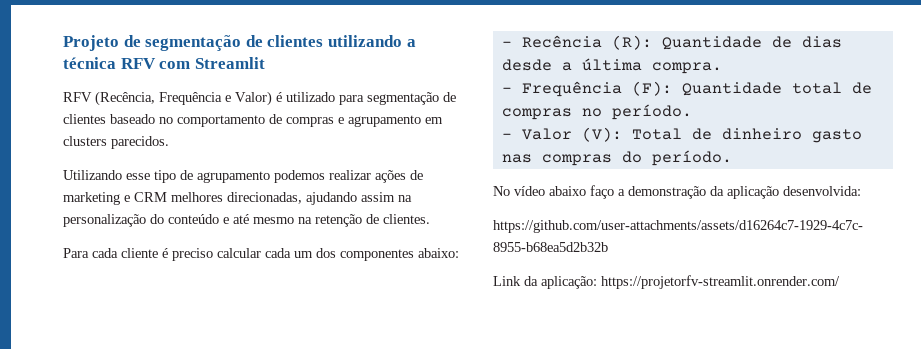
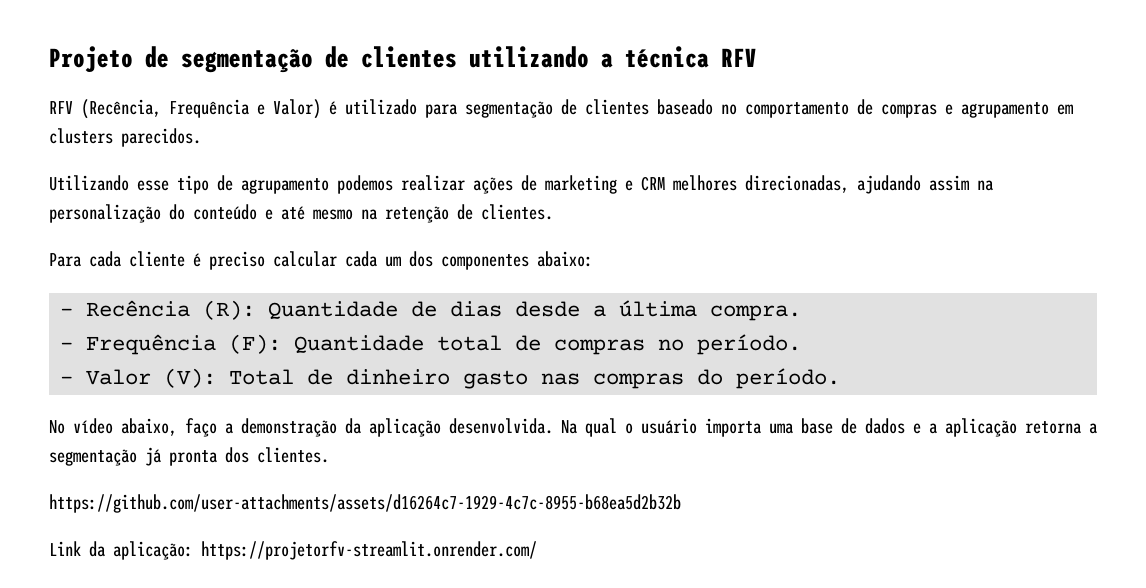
- Projeto de segmentação de clientes utilizando a técnica RFV com Streamlit
+ Projeto de segmentação de clientes utilizando a técnica RFV
- No vídeo abaixo faço a demonstração da aplicação desenvolvida:
+ No vídeo abaixo, faço a demonstração da aplicação desenvolvida. Na qual o usuário importa uma base de dados e a aplicação retorna a segmentação já pronta dos clientes.

